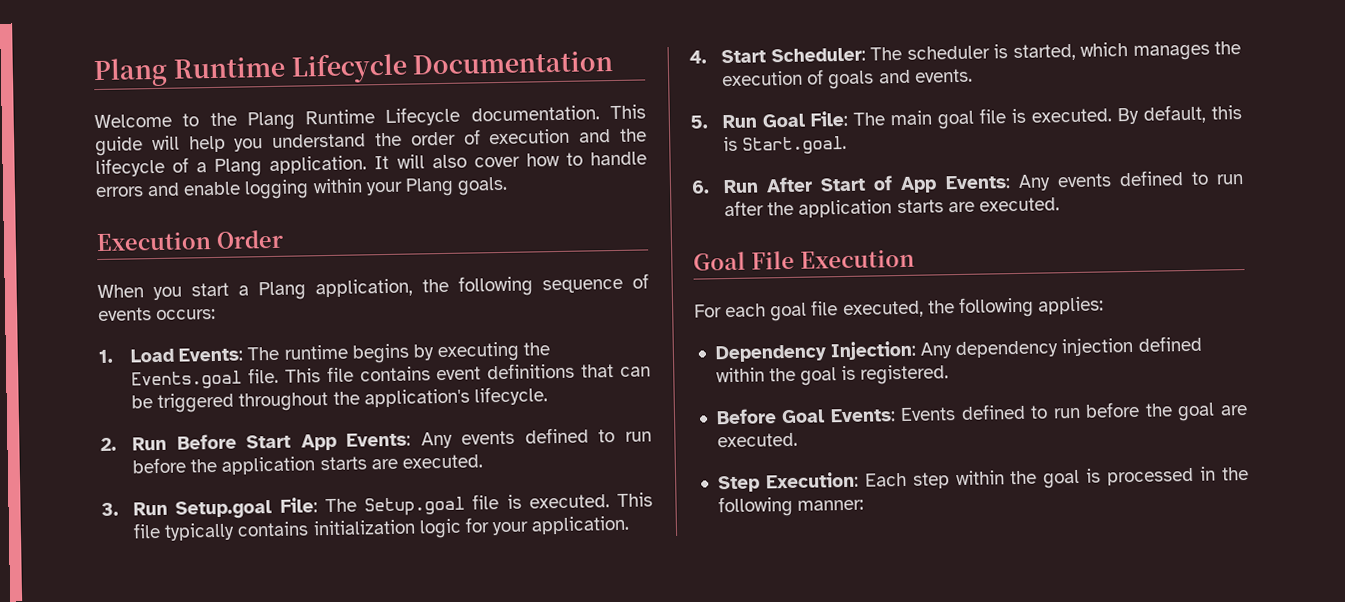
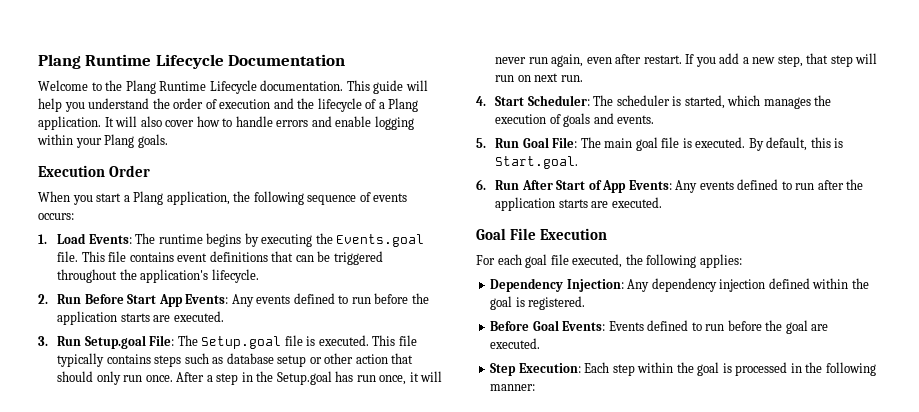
- This file typically contains initialization logic for your application.
+ This file typically contains steps such as database setup or other action that should only run once. After a step in the Setup.goal has run once, it will never run again, even after restart. If you add a new step, that step will run on next run.

